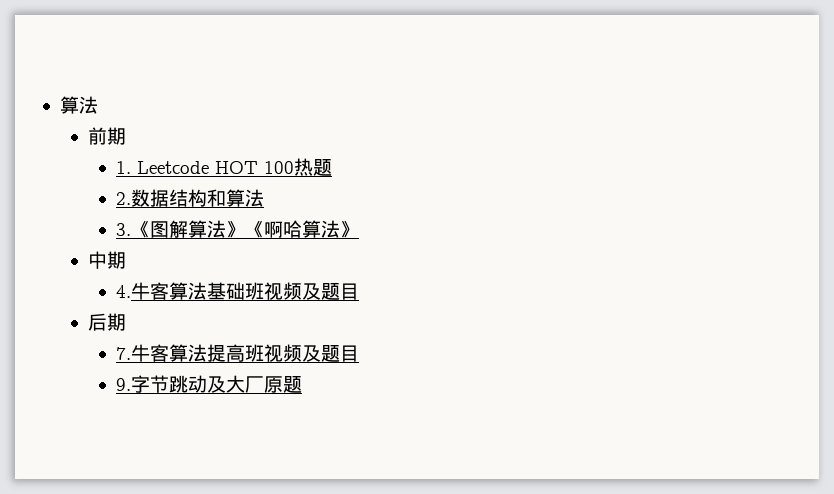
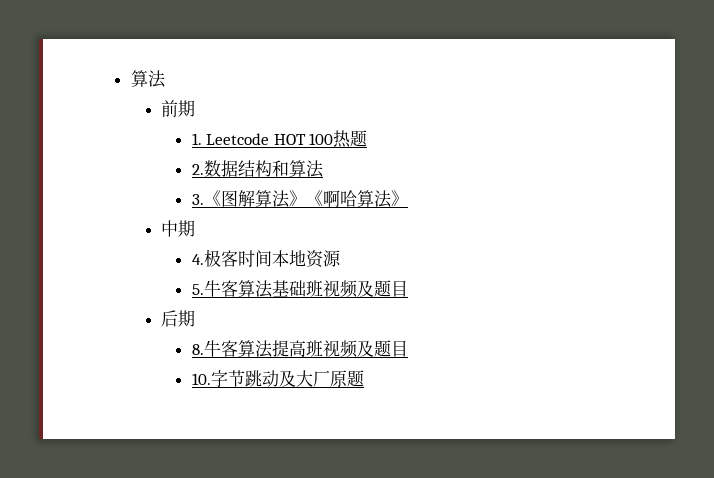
- 4.牛客算法基础班视频及题目
+ 4.极客时间本地资源
+ 5.牛客算法基础班视频及题目
- 7.牛客算法提高班视频及题目
+ 8.牛客算法提高班视频及题目
- 9.字节跳动及大厂原题
+ 10.字节跳动及大厂原题

